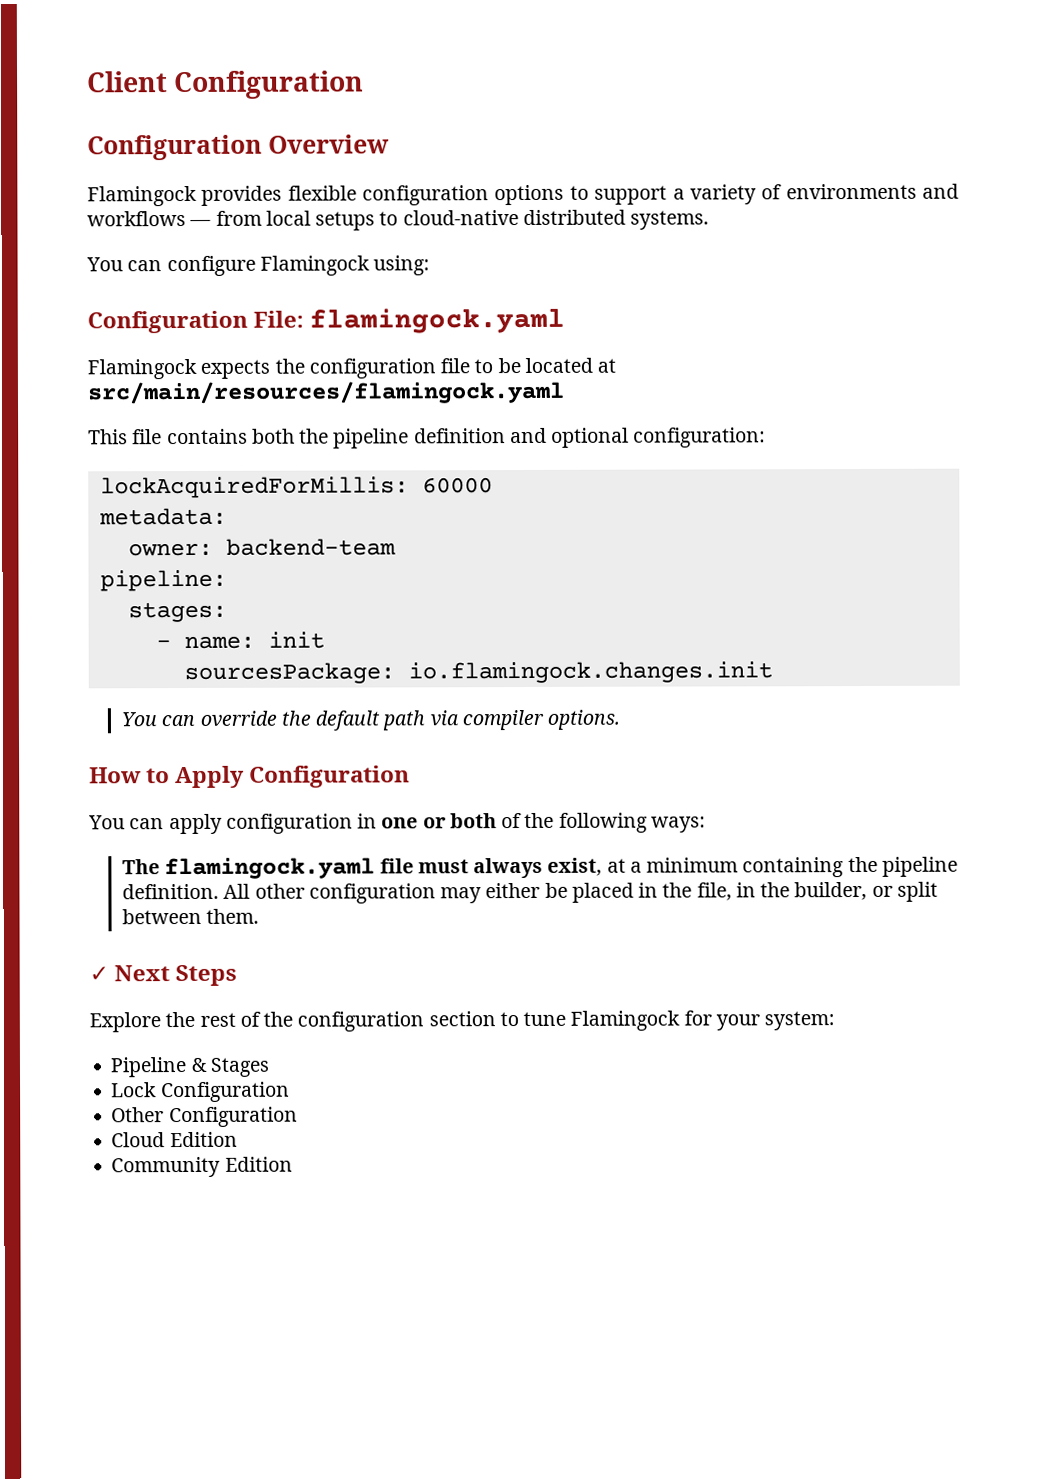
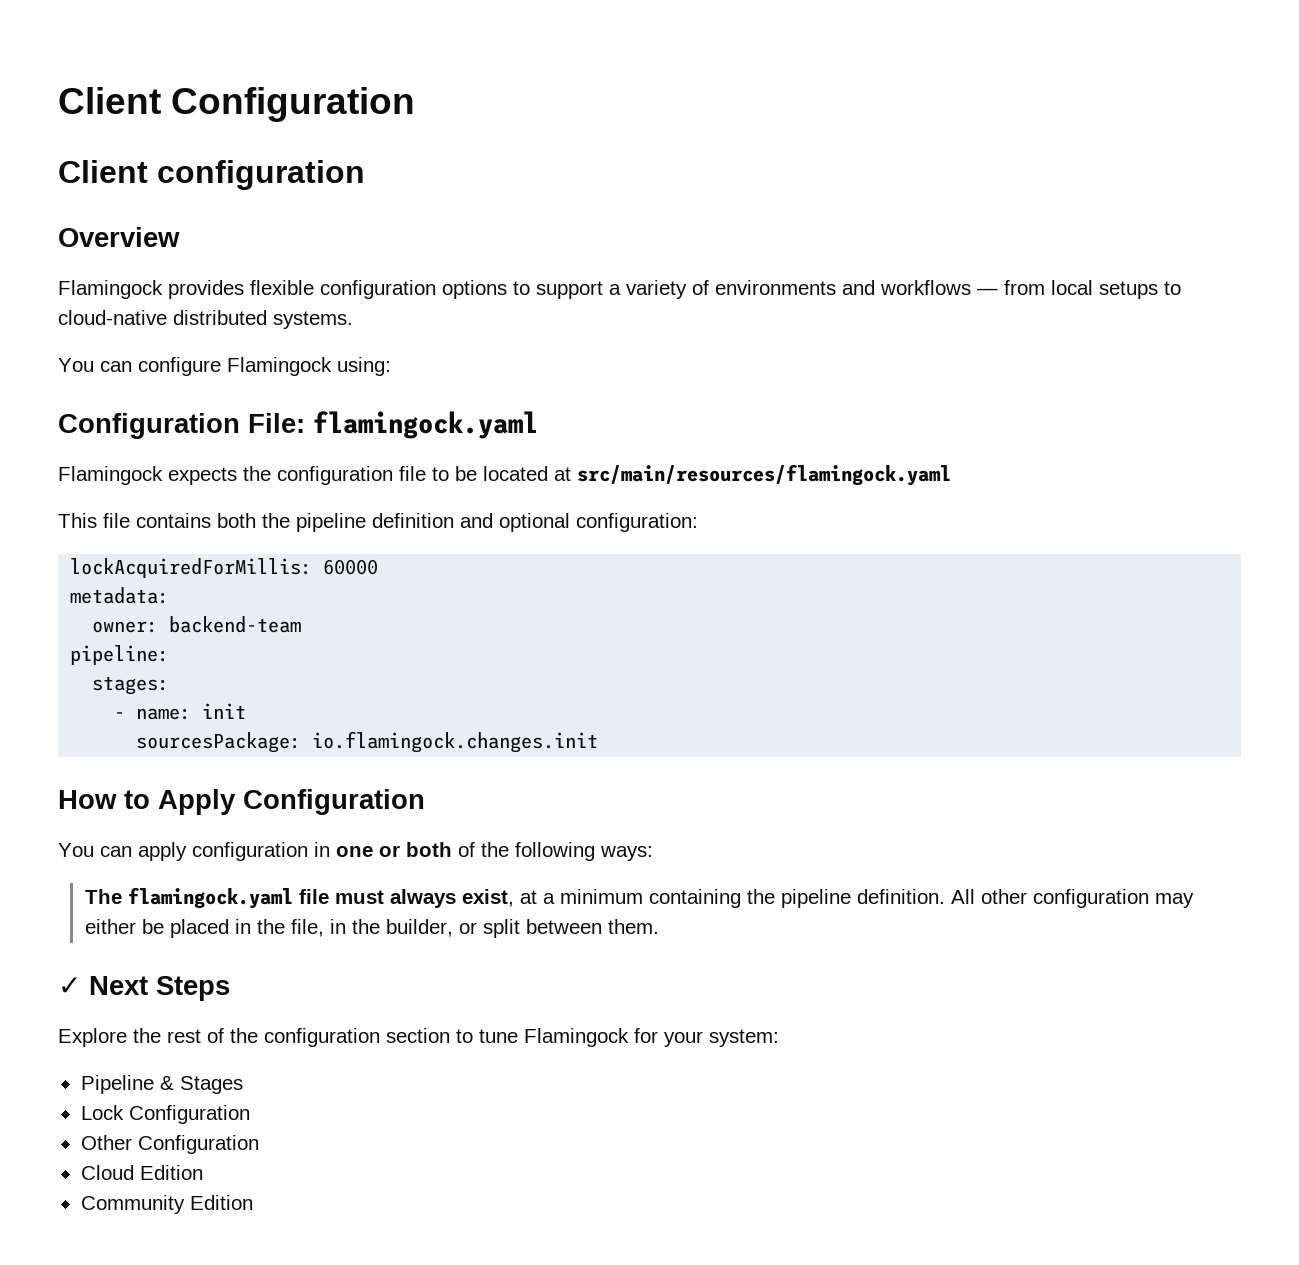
- Configuration Overview
+ Client configuration
+ Overview
- You can override the default path via compiler options.

